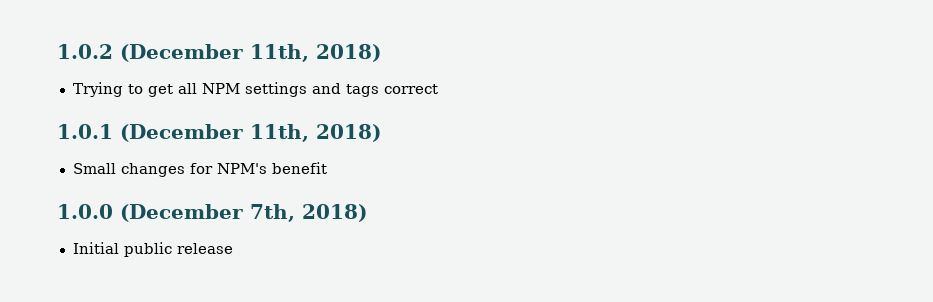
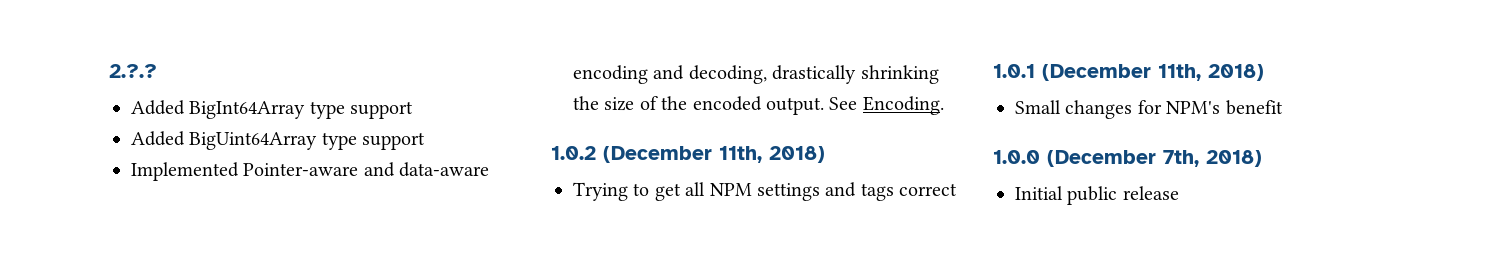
+ 2.?.?
+ Added BigInt64Array type support
+ Added BigUint64Array type support
+ Implemented Pointer-aware and data-aware encoding and decoding, drastically shrinking the size of the encoded output. See Encoding.

